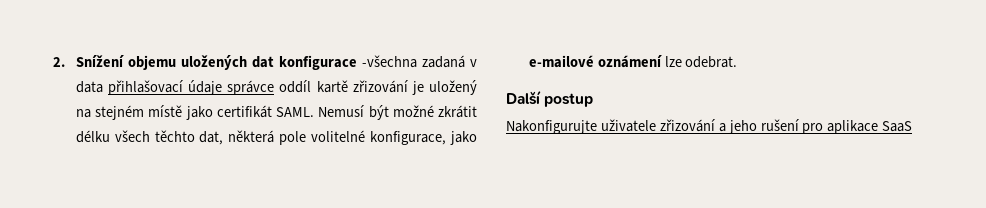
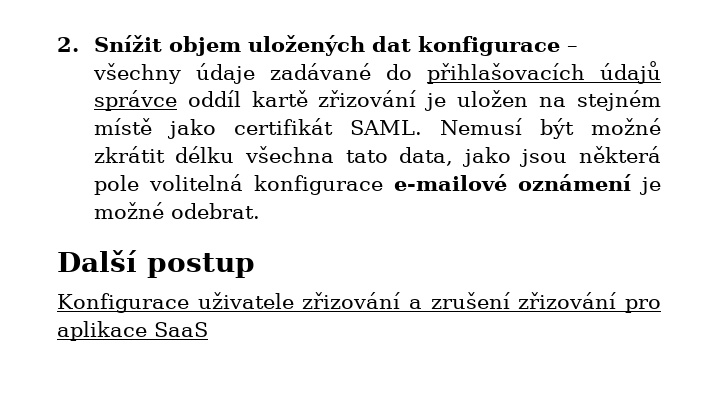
- 2. Snížení objemu uložených dat konfigurace -všechna zadaná v data přihlašovací údaje správce oddíl kartě zřizování je uložený na stejném místě jako certifikát SAML.
+ 2. Snížit objem uložených dat konfigurace – všechny údaje zadávané do přihlašovacích údajů správce oddíl kartě zřizování je uložen na stejném místě jako certifikát SAML.
- Nemusí být možné zkrátit délku všech těchto dat, některá pole volitelné konfigurace, jako e-mailové oznámení lze odebrat.
+ Nemusí být možné zkrátit délku všechna tato data, jako jsou některá pole volitelná konfigurace e-mailové oznámení je možné odebrat.
- Nakonfigurujte uživatele zřizování a jeho rušení pro aplikace SaaS
+ Konfigurace uživatele zřizování a zrušení zřizování pro aplikace SaaS

